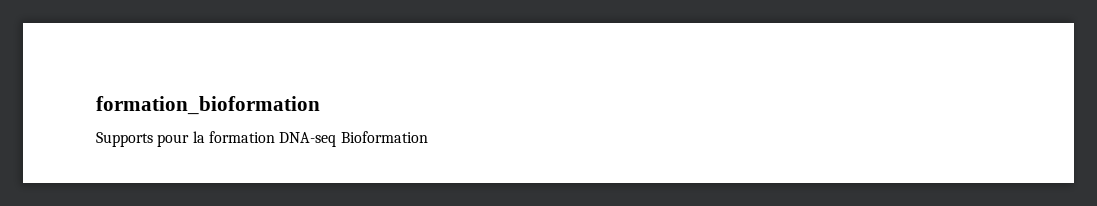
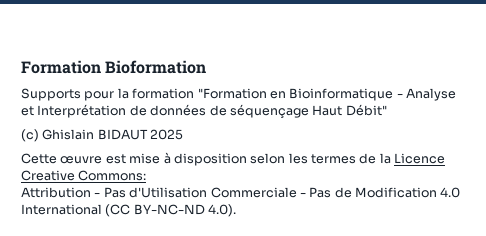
- formation_bioformation
+ Formation Bioformation
- Supports pour la formation DNA-seq Bioformation
+ Supports pour la formation "Formation en Bioinformatique - Analyse et Interprétation de données de séquençage Haut Débit"
+ (c) Ghislain BIDAUT 2025
+ Cette œuvre est mise à disposition selon les termes de la Licence Creative Commons:
+ Attribution - Pas d'Utilisation Commerciale - Pas de Modification 4.0 International (CC BY-NC-ND 4.0).

